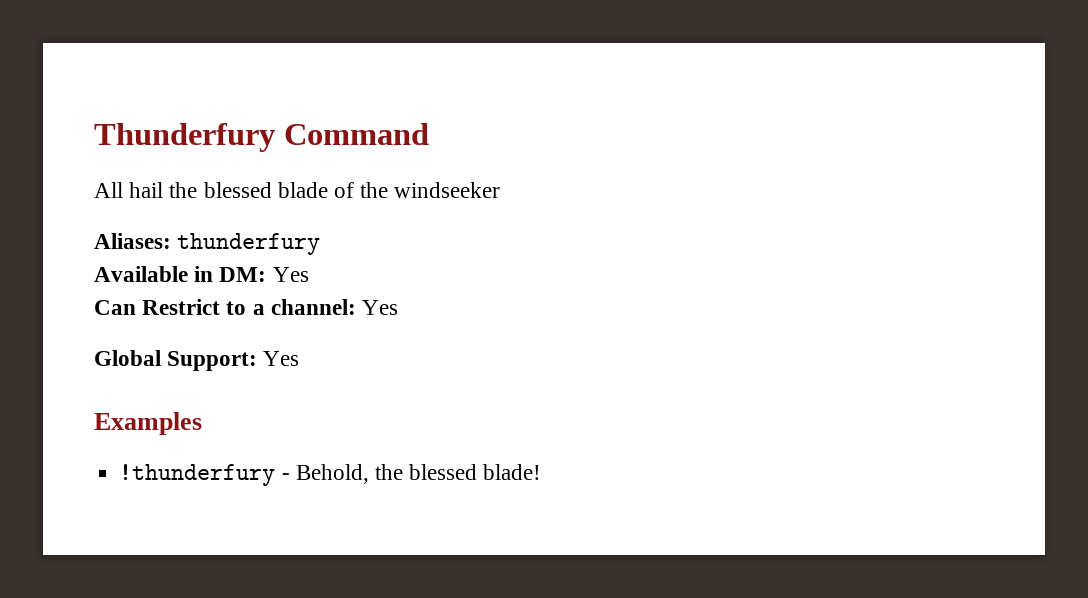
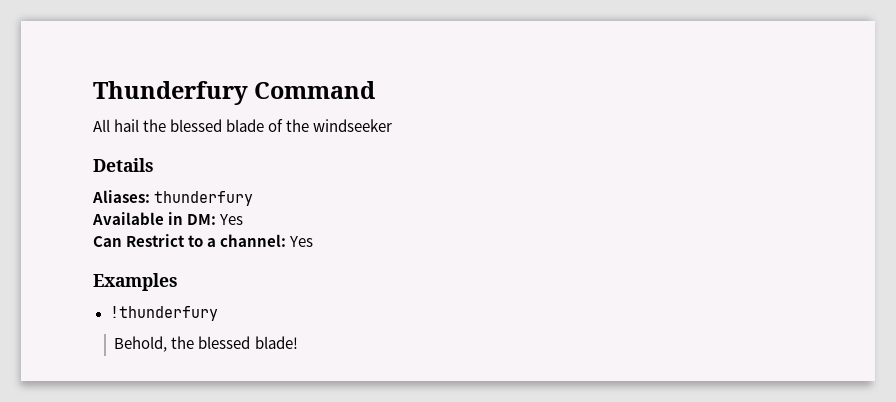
+ Details
- Global Support: Yes
- !thunderfury - Behold, the blessed blade!
+ !thunderfury
+ Behold, the blessed blade!

